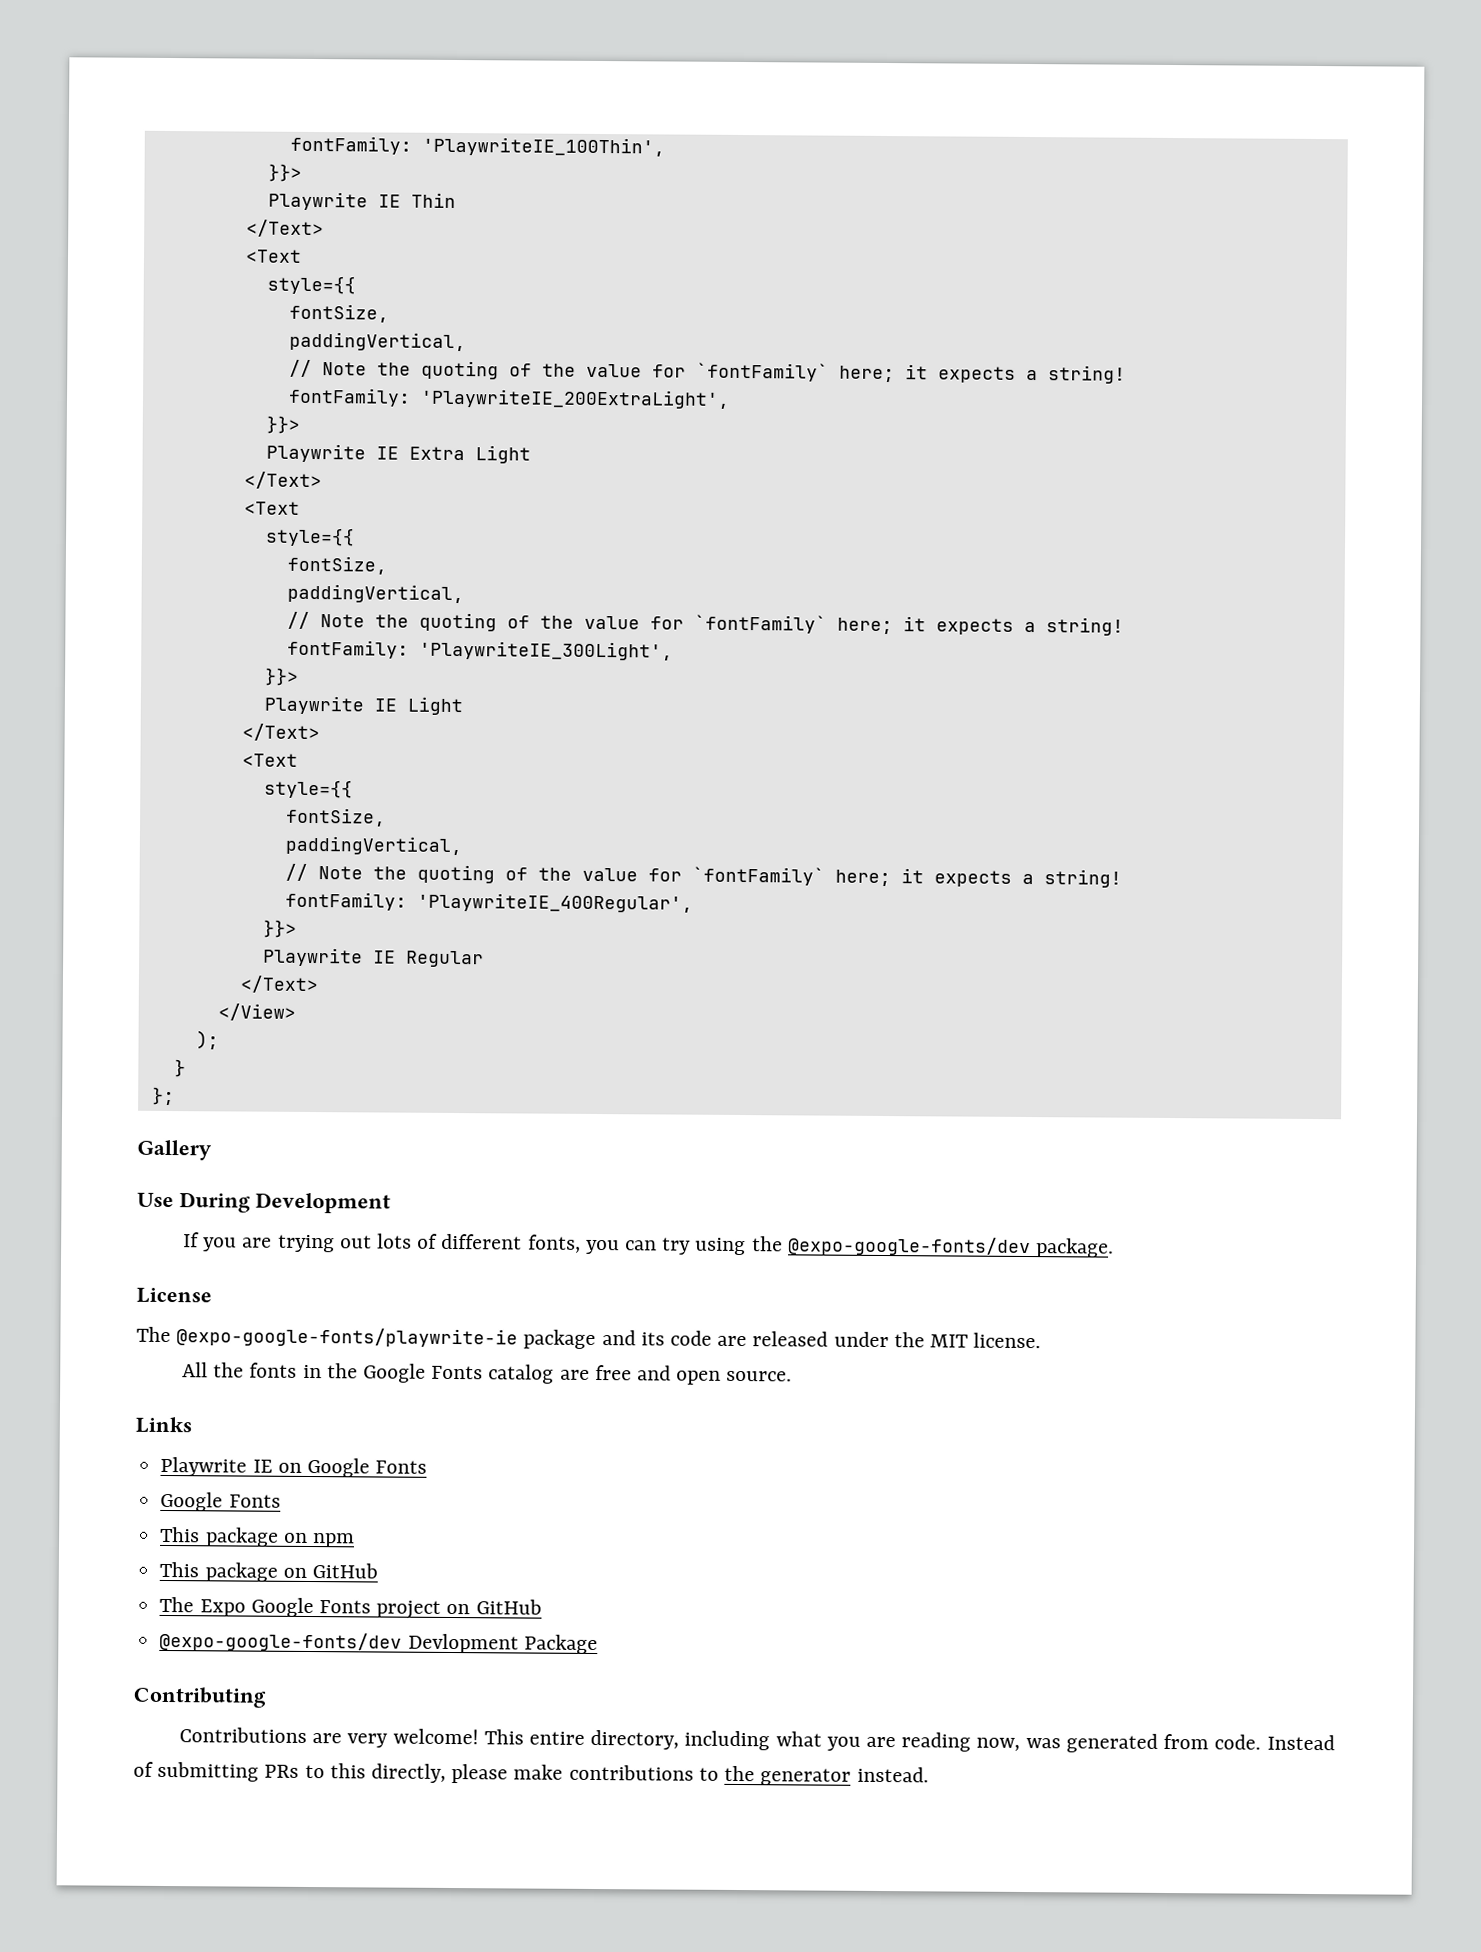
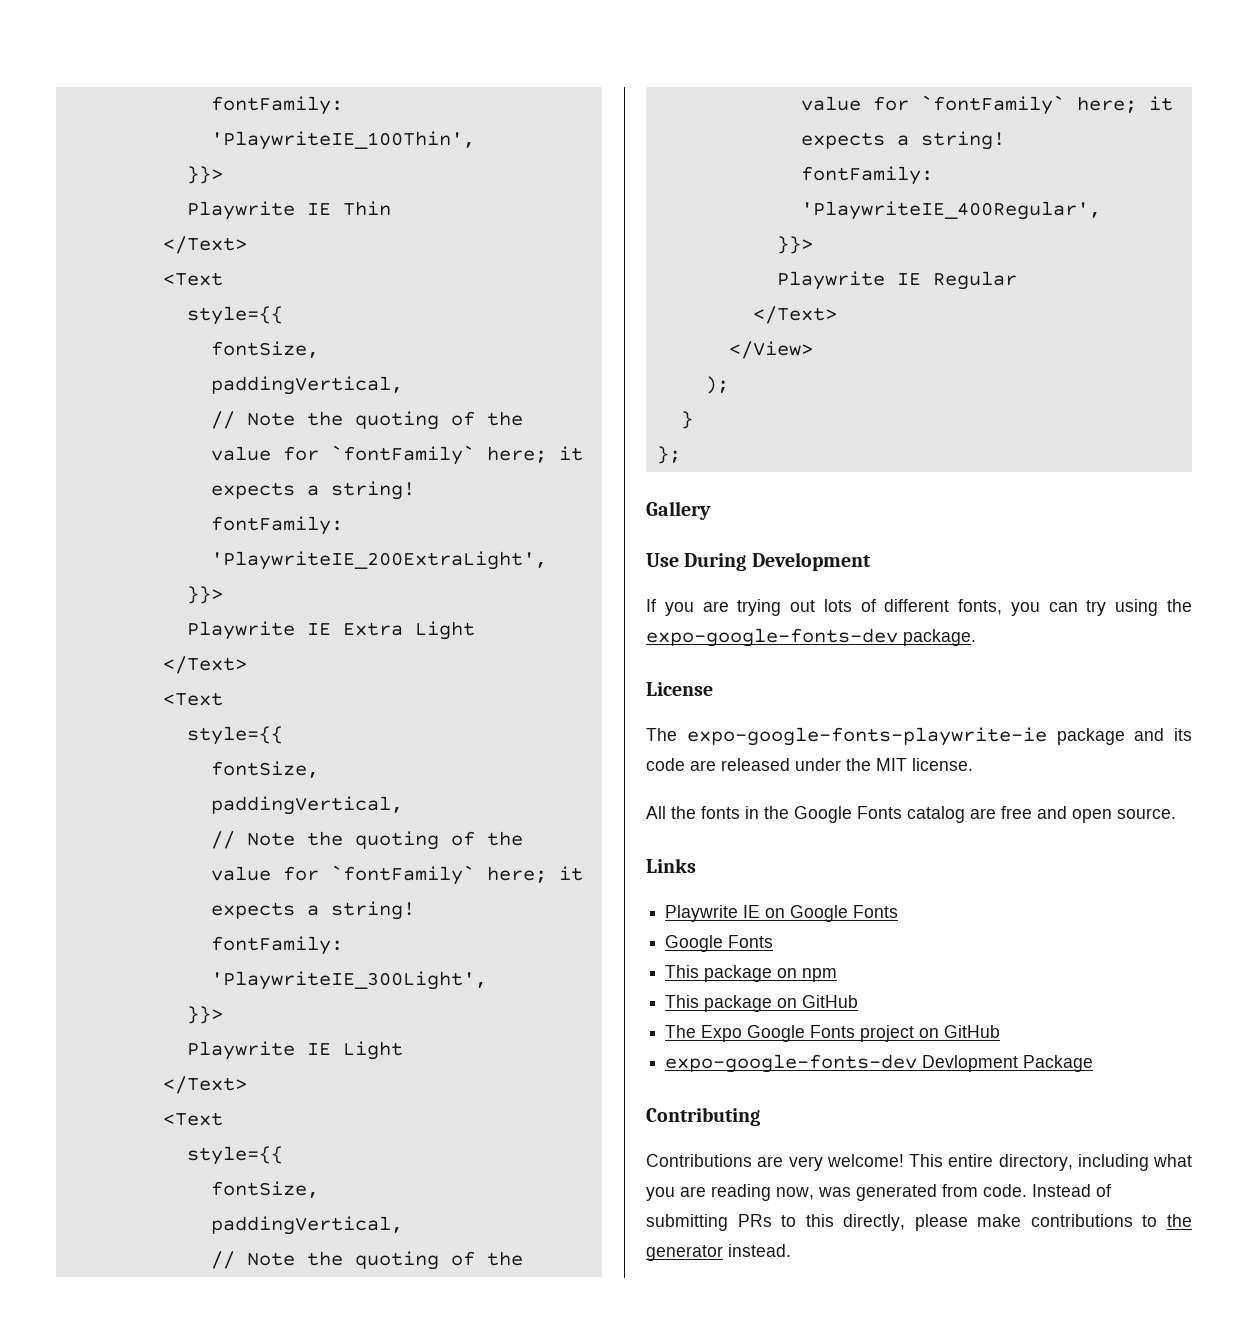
- If you are trying out lots of different fonts, you can try using the @expo-google-fonts/dev package.
+ If you are trying out lots of different fonts, you can try using the expo-google-fonts-dev package.
- The @expo-google-fonts/playwrite-ie package and its code are released under the MIT license.
+ The expo-google-fonts-playwrite-ie package and its code are released under the MIT license.
- @expo-google-fonts/dev Devlopment Package
+ expo-google-fonts-dev Devlopment Package

